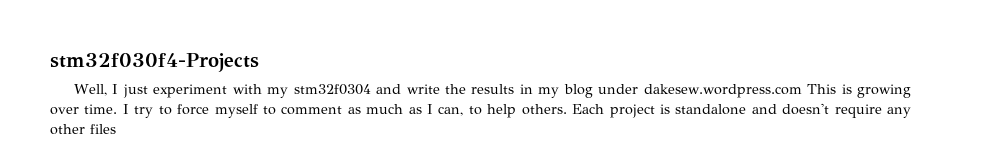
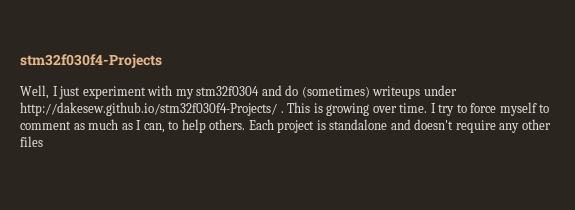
- Well, I just experiment with my stm32f0304 and write the results in my blog under dakesew.wordpress.com This is growing over time.
+ Well, I just experiment with my stm32f0304 and do (sometimes) writeups under http://dakesew.github.io/stm32f030f4-Projects/ . This is growing over time.

